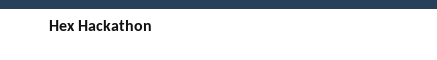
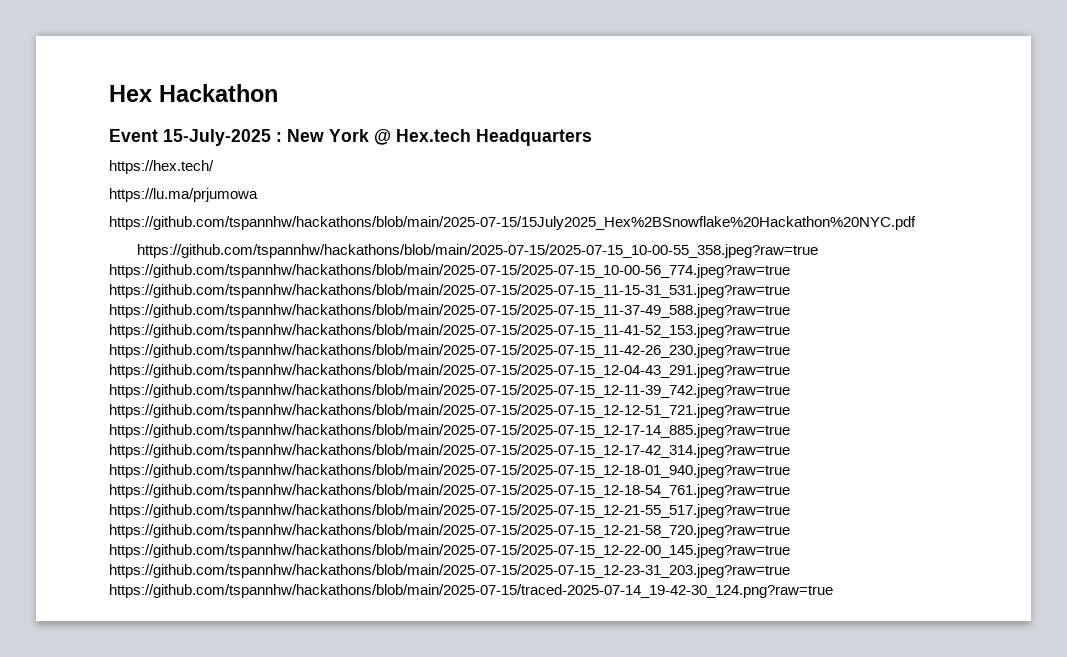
+ Event 15-July-2025 : New York @ Hex.tech Headquarters
+ https://hex.tech/
+ https://lu.ma/prjumowa
+ https://github.com/tspannhw/hackathons/blob/main/2025-07-15/15July2025_Hex%2BSnowflake%20Hackathon%20NYC.pdf
+ https://github.com/tspannhw/hackathons/blob/main/2025-07-15/2025-07-15_10-00-55_358.jpeg?raw=true https://github.com/tspannhw/hackathons/blob/main/2025-07-15/2025-07-15_10-00-56_774.jpeg?raw=true https://github.com/tspannhw/hackathons/blob/main/2025-07-15/2025-07-15_11-15-31_531.jpeg?raw=true https://github.com/tspannhw/hackathons/blob/main/2025-07-15/2025-07-15_11-37-49_588.jpeg?raw=true https://github.com/tspannhw/hackathons/blob/main/2025-07-15/2025-07-15_11-41-52_153.jpeg?raw=true https://github.com/tspannhw/hackathons/blob/main/2025-07-15/2025-07-15_11-42-26_230.jpeg?raw=true https://github.com/tspannhw/hackathons/blob/main/2025-07-15/2025-07-15_12-04-43_291.jpeg?raw=true https://github.com/tspannhw/hackathons/blob/main/2025-07-15/2025-07-15_12-11-39_742.jpeg?raw=true https://github.com/tspannhw/hackathons/blob/main/2025-07-15/2025-07-15_12-12-51_721.jpeg?raw=true https://github.com/tspannhw/hackathons/blob/main/2025-07-15/2025-07-15_12-17-14_885.jpeg?raw=true https://github.com/tspannhw/hackathons/blob/main/2025-07-15/2025-07-15_12-17-42_314.jpeg?raw=true https://github.com/tspannhw/hackathons/blob/main/2025-07-15/2025-07-15_12-18-01_940.jpeg?raw=true https://github.com/tspannhw/hackathons/blob/main/2025-07-15/2025-07-15_12-18-54_761.jpeg?raw=true https://github.com/tspannhw/hackathons/blob/main/2025-07-15/2025-07-15_12-21-55_517.jpeg?raw=true https://github.com/tspannhw/hackathons/blob/main/2025-07-15/2025-07-15_12-21-58_720.jpeg?raw=true https://github.com/tspannhw/hackathons/blob/main/2025-07-15/2025-07-15_12-22-00_145.jpeg?raw=true https://github.com/tspannhw/hackathons/blob/main/2025-07-15/2025-07-15_12-23-31_203.jpeg?raw=true https://github.com/tspannhw/hackathons/blob/main/2025-07-15/traced-2025-07-14_19-42-30_124.png?raw=true

